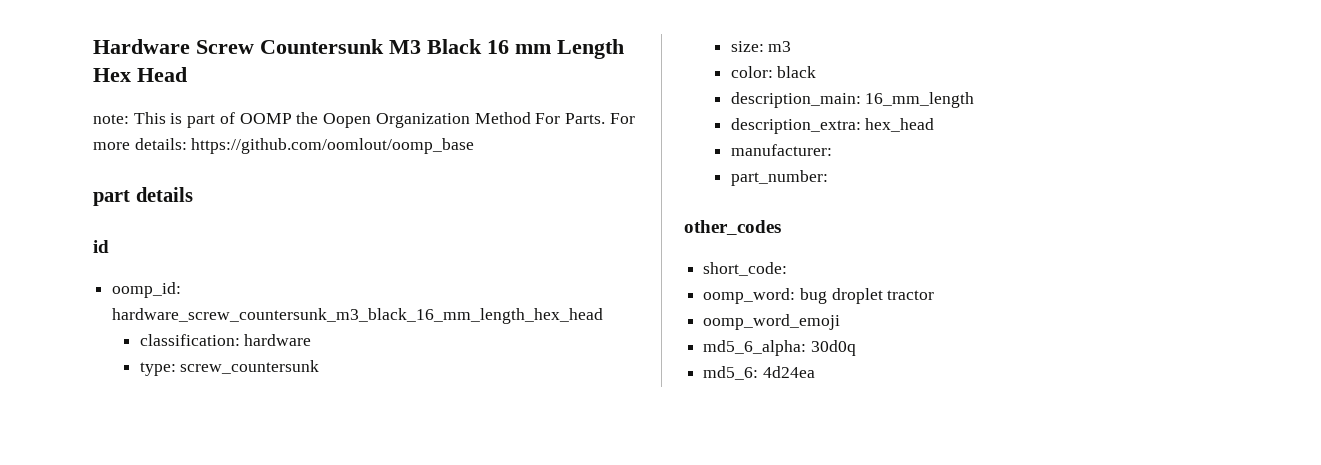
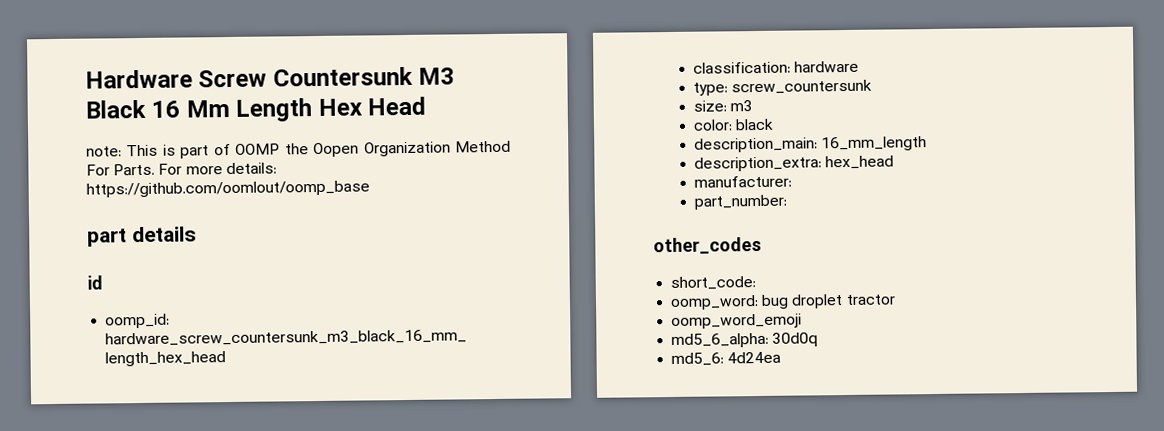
- Hardware Screw Countersunk M3 Black 16 mm Length Hex Head
+ Hardware Screw Countersunk M3 Black 16 Mm Length Hex Head

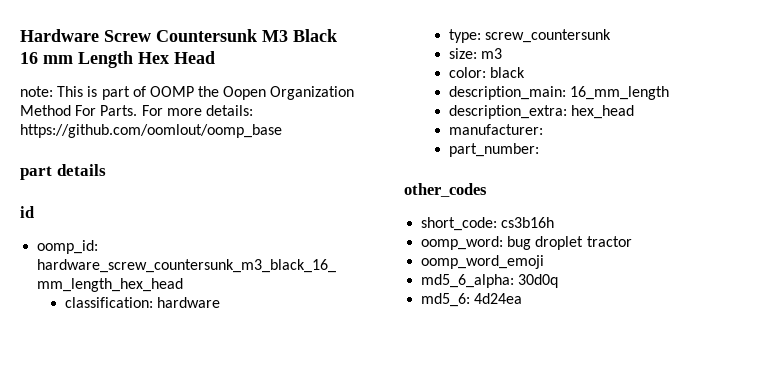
- Hardware Screw Countersunk M3 Black 16 Mm Length Hex Head
+ Hardware Screw Countersunk M3 Black 16 mm Length Hex Head
- short_code:
+ short_code: cs3b16h

